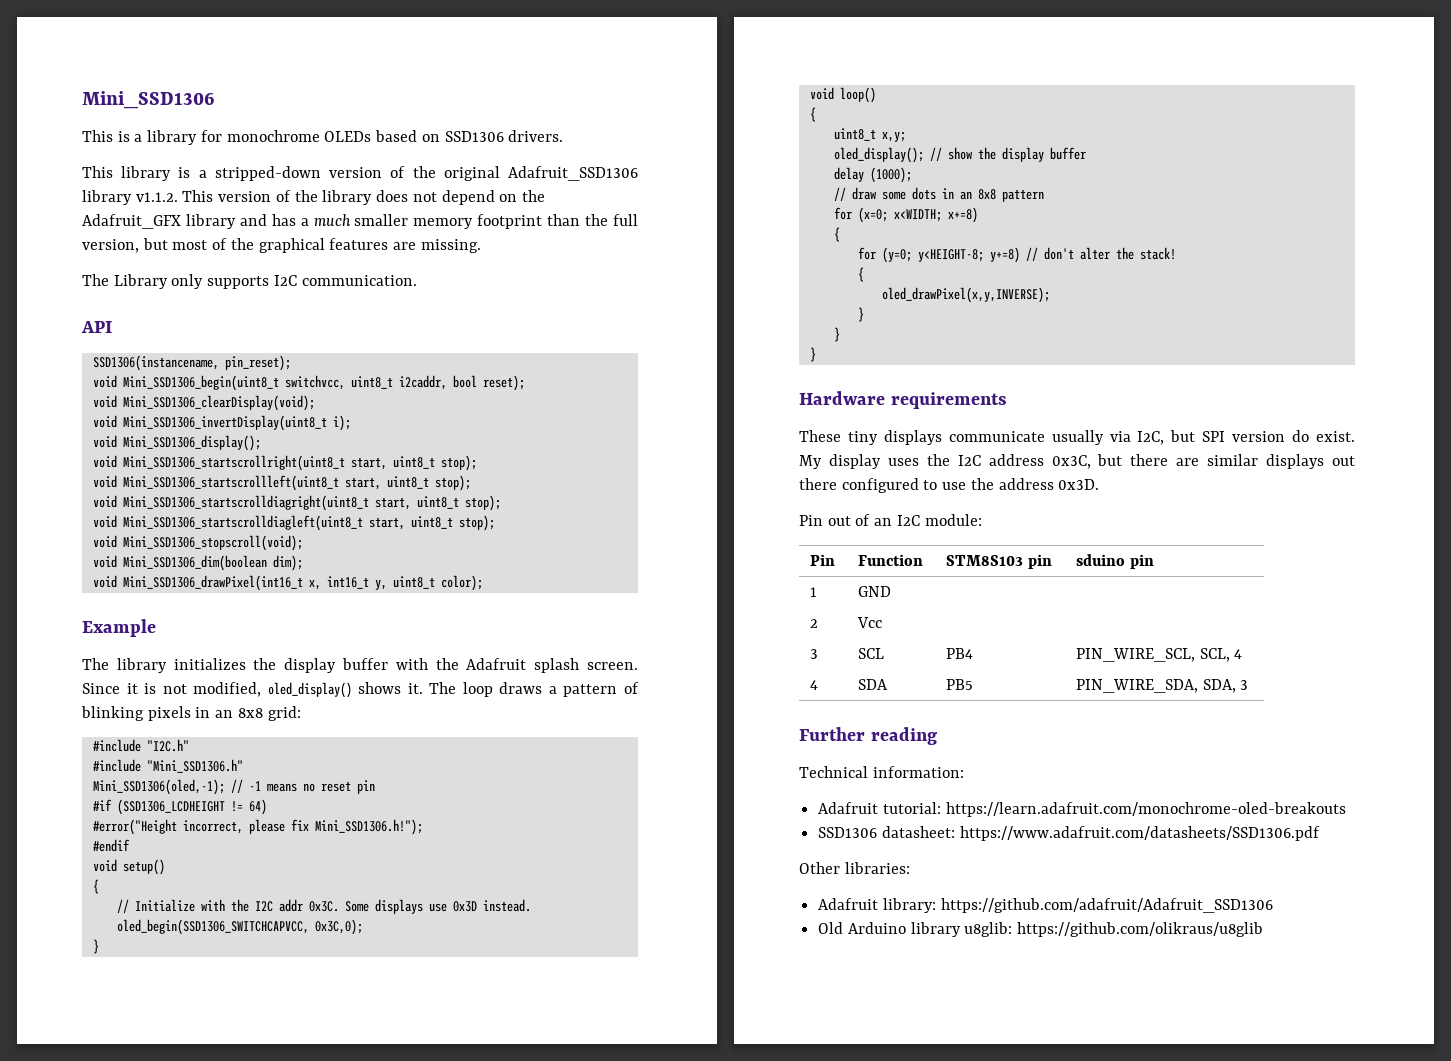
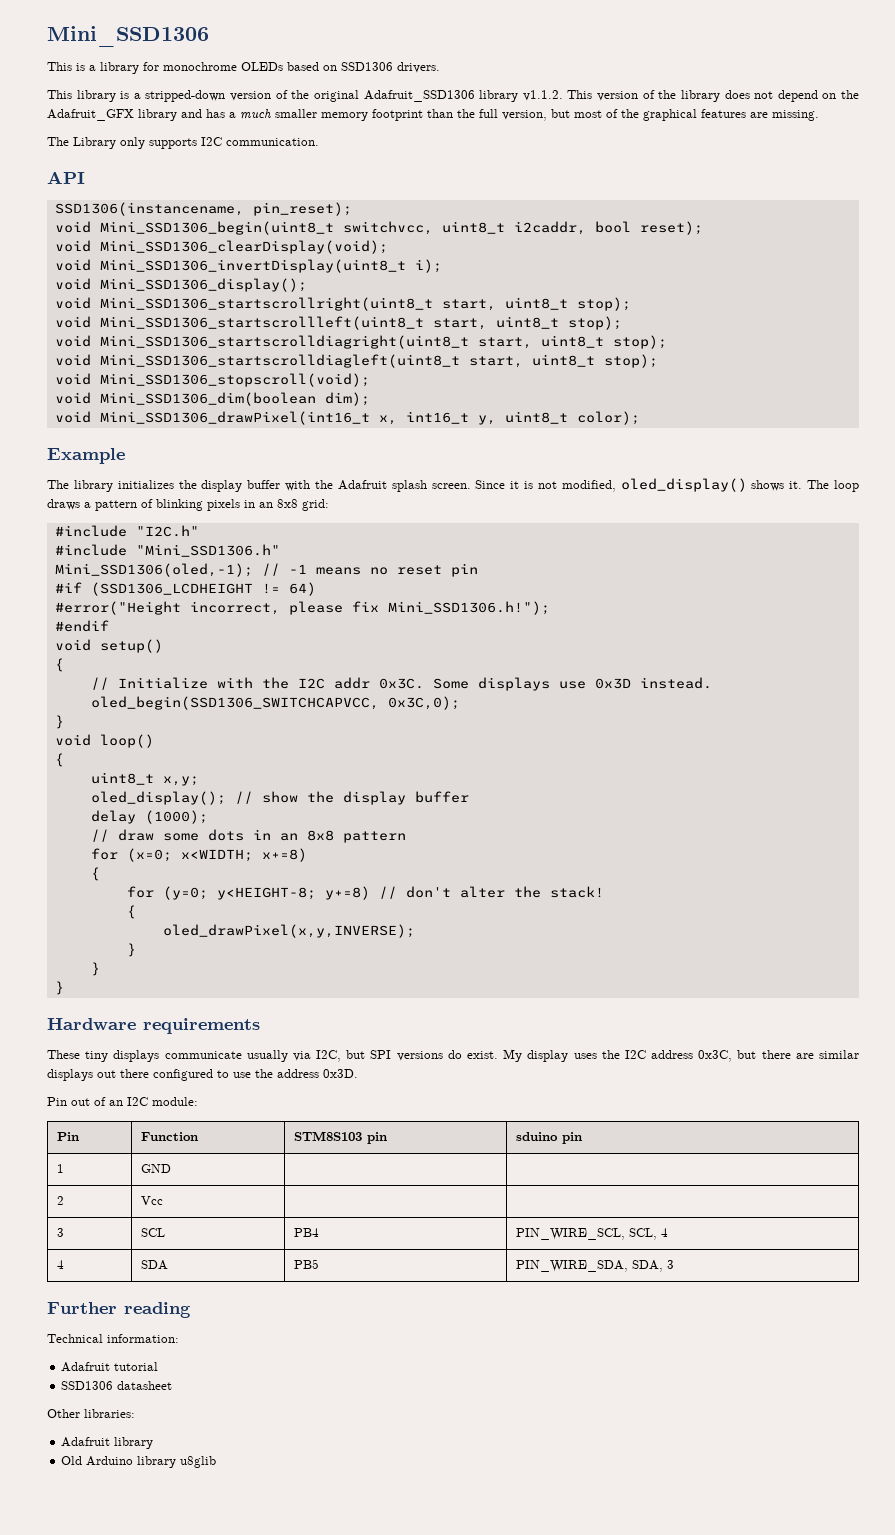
- These tiny displays communicate usually via I2C, but SPI version do exist.
+ These tiny displays communicate usually via I2C, but SPI versions do exist.
- Adafruit tutorial: https://learn.adafruit.com/monochrome-oled-breakouts
- SSD1306 datasheet: https://www.adafruit.com/datasheets/SSD1306.pdf
+ Adafruit tutorial
+ SSD1306 datasheet
- Adafruit library: https://github.com/adafruit/Adafruit_SSD1306
+ Adafruit library
- Old Arduino library u8glib: https://github.com/olikraus/u8glib
+ Old Arduino library u8glib

